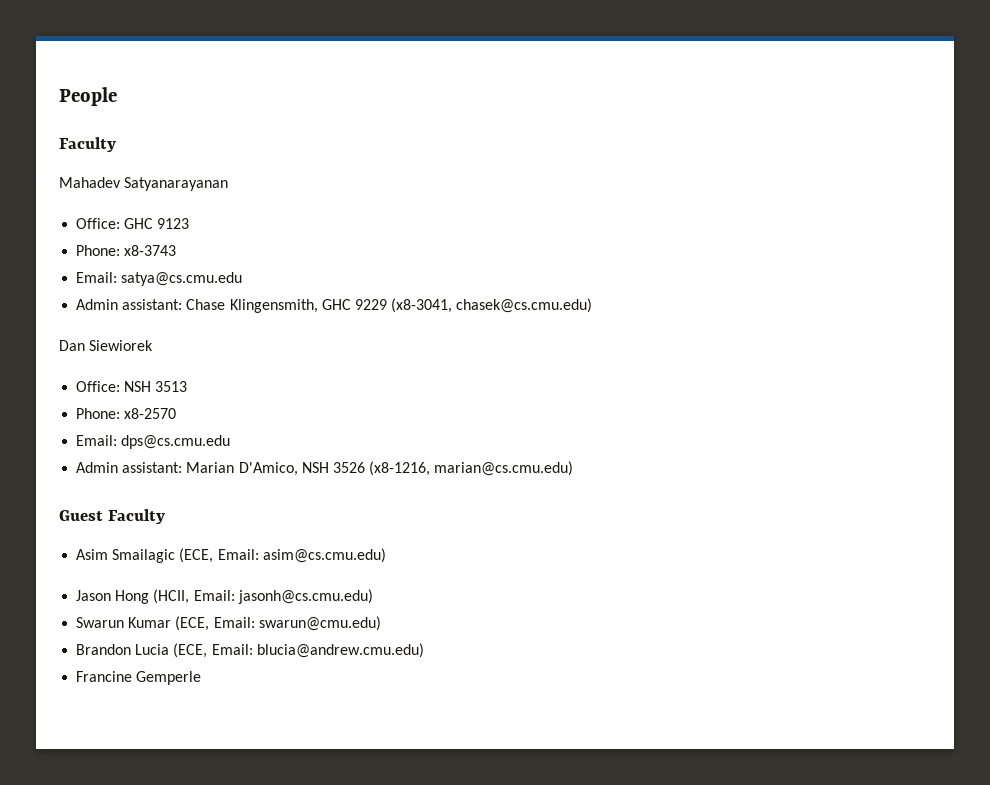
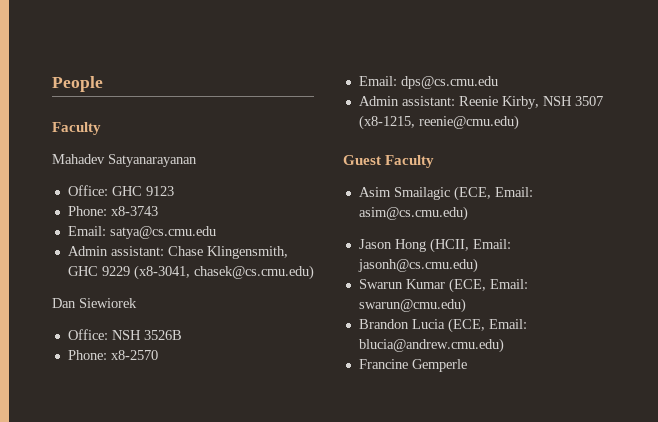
- Office: NSH 3513
+ Office: NSH 3526B
- Admin assistant: Marian D'Amico, NSH 3526 (x8-1216, marian@cs.cmu.edu)
+ Admin assistant: Reenie Kirby, NSH 3507 (x8-1215, reenie@cmu.edu)

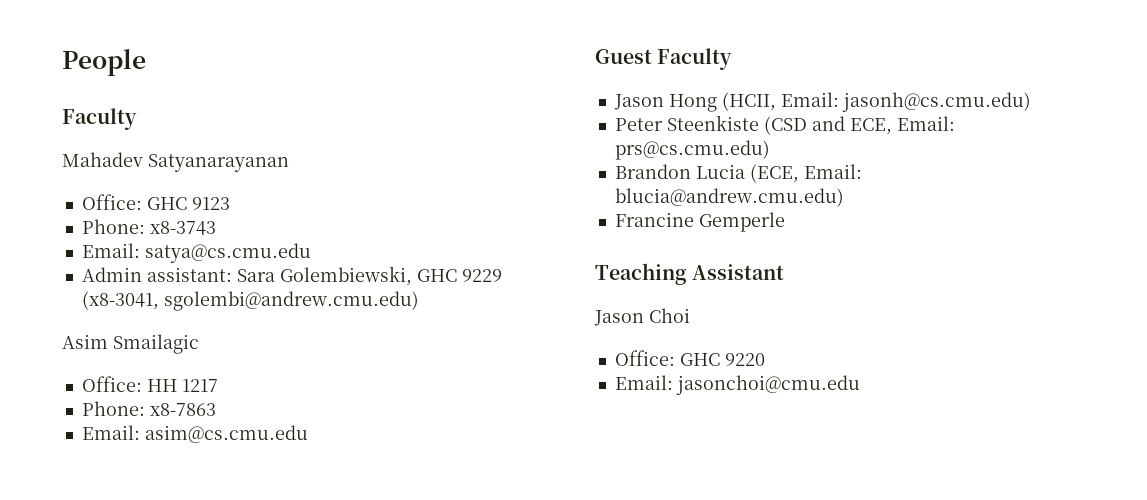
- Admin assistant: Chase Klingensmith, GHC 9229 (x8-3041, chasek@cs.cmu.edu)
- Dan Siewiorek
- Office: NSH 3526B
- Phone: x8-2570
- Email: dps@cs.cmu.edu
- Admin assistant: Reenie Kirby, NSH 3507 (x8-1215, reenie@cmu.edu)
+ Admin assistant: Sara Golembiewski, GHC 9229 (x8-3041, sgolembi@andrew.cmu.edu)
+ Asim Smailagic
+ Office: HH 1217
+ Phone: x8-7863
+ Email: asim@cs.cmu.edu
  Guest Faculty
- Asim Smailagic (ECE, Email: asim@cs.cmu.edu)
- Swarun Kumar (ECE, Email: swarun@cmu.edu)
+ Peter Steenkiste (CSD and ECE, Email: prs@cs.cmu.edu)
+ Teaching Assistant
+ Jason Choi
+ Office: GHC 9220
+ Email: jasonchoi@cmu.edu

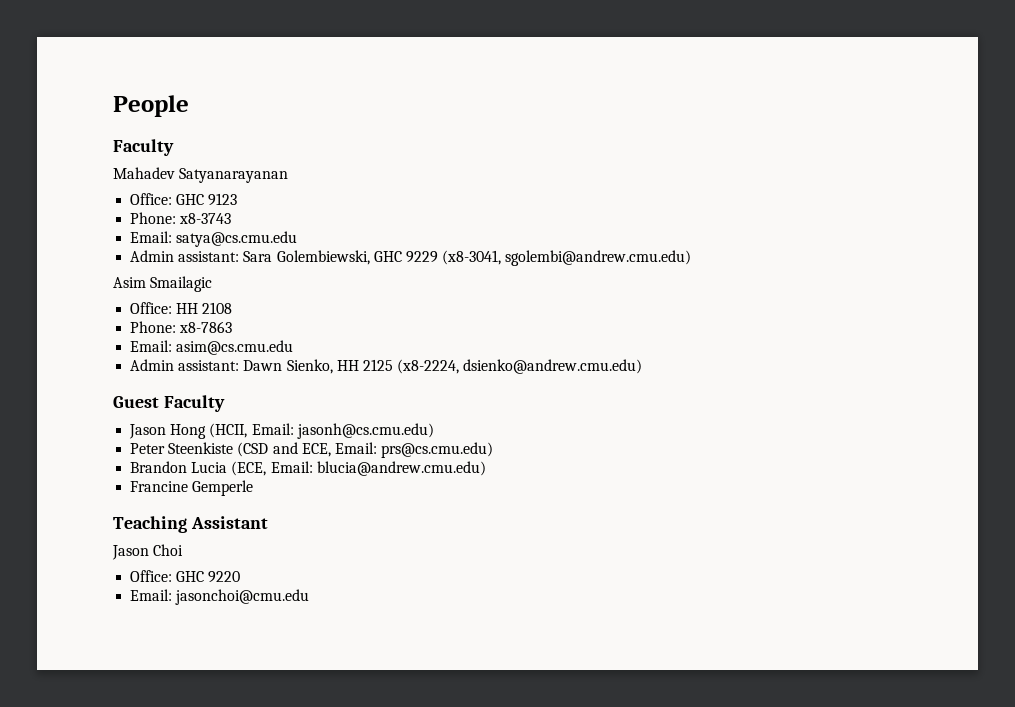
- Office: HH 1217
+ Office: HH 2108
+ Admin assistant: Dawn Sienko, HH 2125 (x8-2224, dsienko@andrew.cmu.edu)

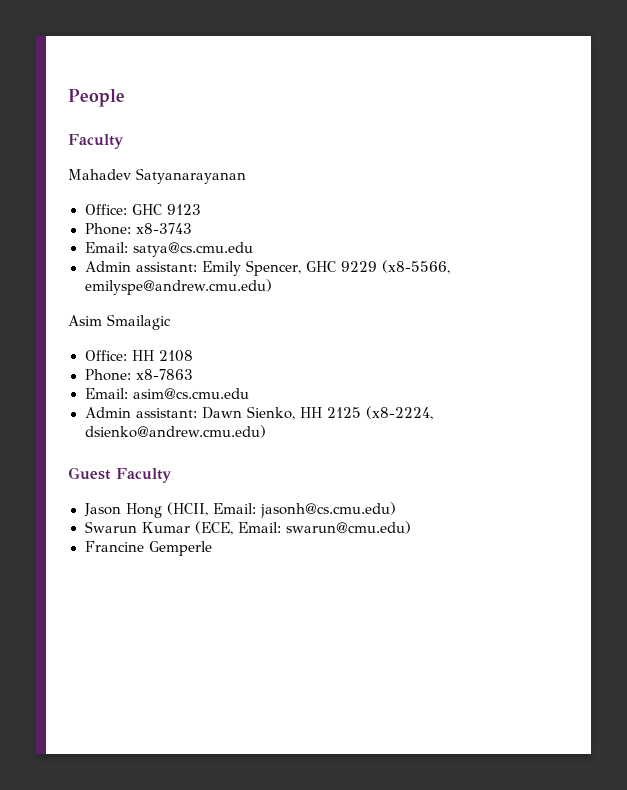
- Admin assistant: Sara Golembiewski, GHC 9229 (x8-3041, sgolembi@andrew.cmu.edu)
+ Admin assistant: Emily Spencer, GHC 9229 (x8-5566, emilyspe@andrew.cmu.edu)
- Peter Steenkiste (CSD and ECE, Email: prs@cs.cmu.edu)
- Brandon Lucia (ECE, Email: blucia@andrew.cmu.edu)
+ Swarun Kumar (ECE, Email: swarun@cmu.edu)
- Teaching Assistant
- Jason Choi
- Office: GHC 9220
- Email: jasonchoi@cmu.edu

